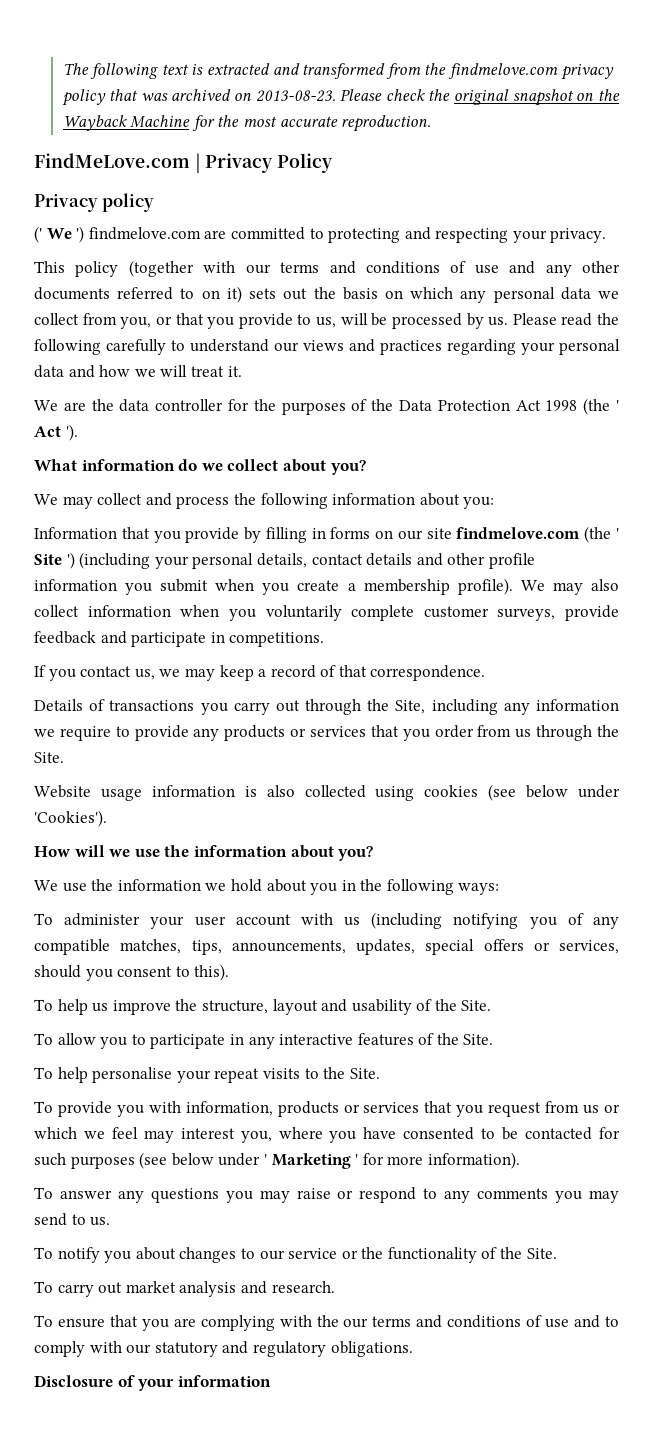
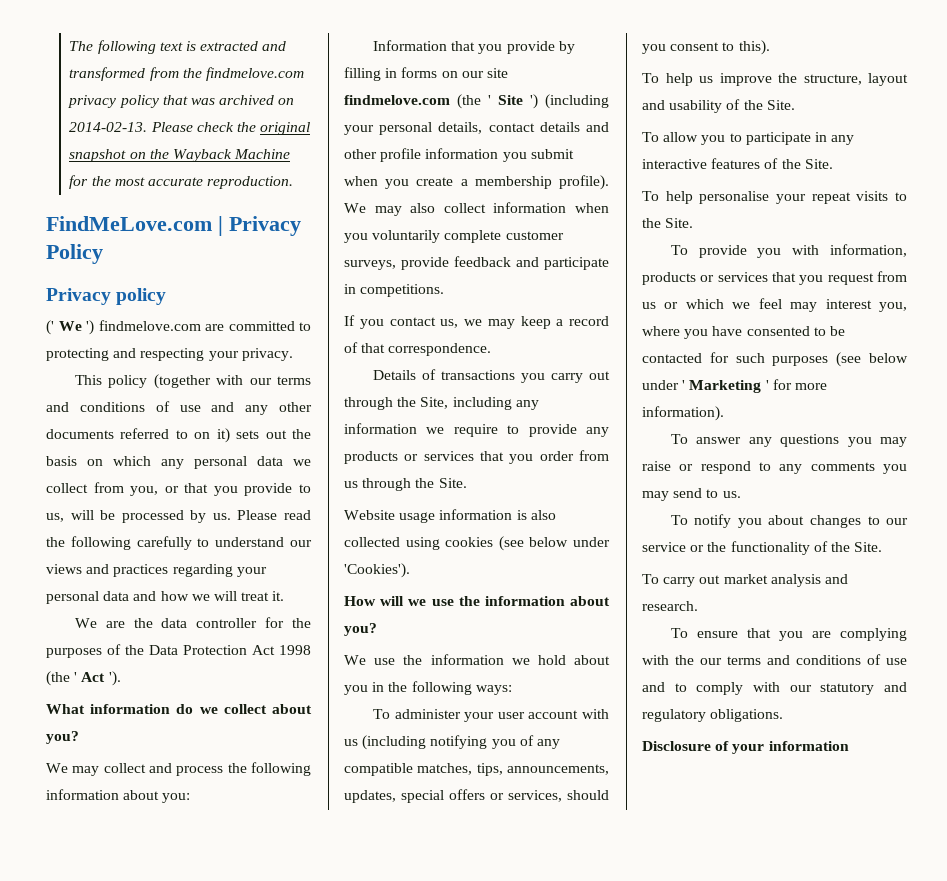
- The following text is extracted and transformed from the findmelove.com privacy policy that was archived on 2013-08-23.
+ The following text is extracted and transformed from the findmelove.com privacy policy that was archived on 2014-02-13.

